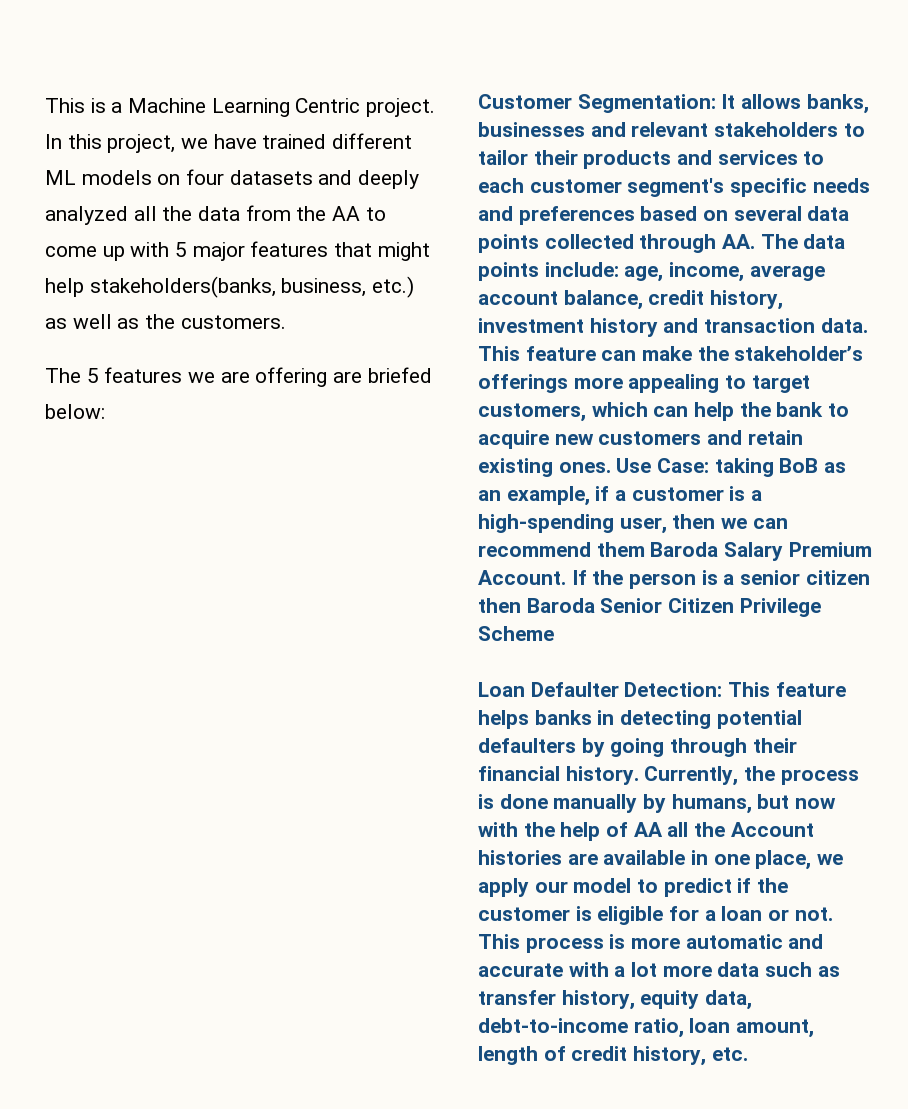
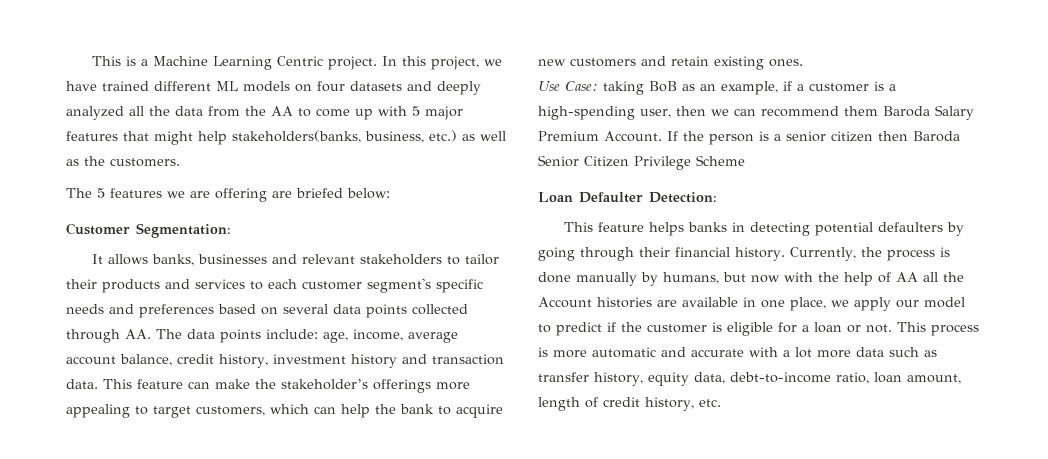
- Customer Segmentation: It allows banks, businesses and relevant stakeholders to tailor their products and services to each customer segment's specific needs and preferences based on several data points collected through AA. The data points include: age, income, average account balance, credit history, investment history and transaction data.
+ Customer Segmentation:
+ It allows banks, businesses and relevant stakeholders to tailor their products and services to each customer segment's specific needs and preferences based on several data points collected through AA. The data points include: age, income, average account balance, credit history, investment history and transaction data.
- This feature can make the stakeholder’s offerings more appealing to target customers, which can help the bank to acquire new customers and retain existing ones. Use Case: taking BoB as an example, if a customer is a high-spending user, then we can recommend them Baroda Salary Premium Account.
+ This feature can make the stakeholder’s offerings more appealing to target customers, which can help the bank to acquire new customers and retain existing ones.
+ Use Case: taking BoB as an example, if a customer is a high-spending user, then we can recommend them Baroda Salary Premium Account.
- Loan Defaulter Detection: This feature helps banks in detecting potential defaulters by going through their financial history.
+ Loan Defaulter Detection:
+ This feature helps banks in detecting potential defaulters by going through their financial history.

